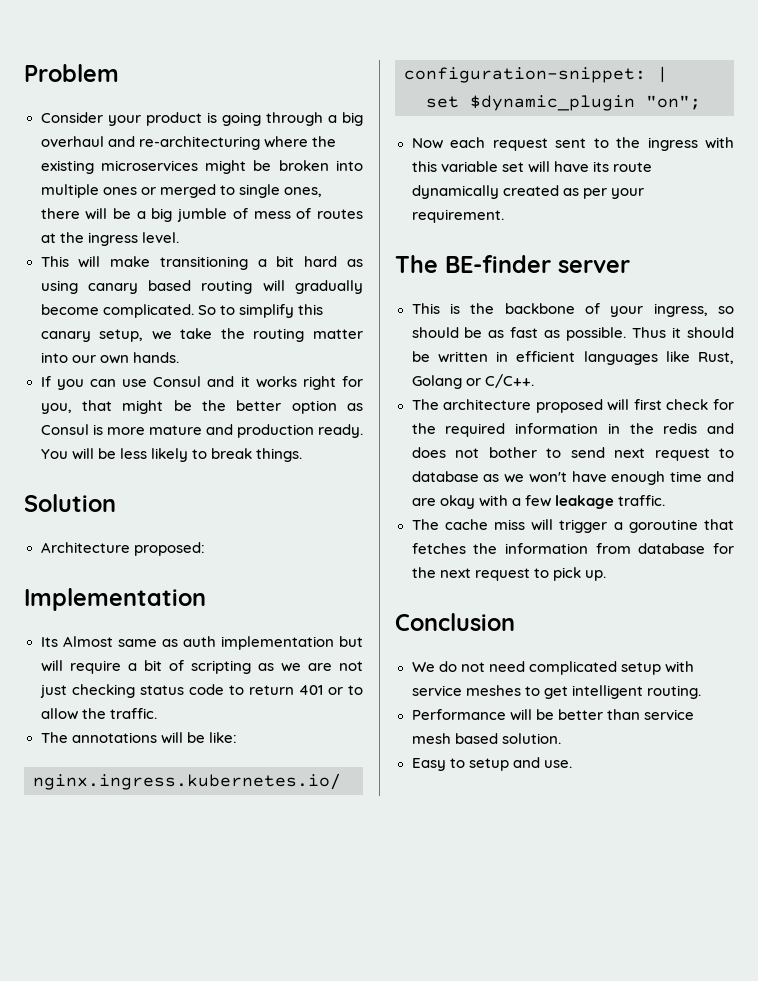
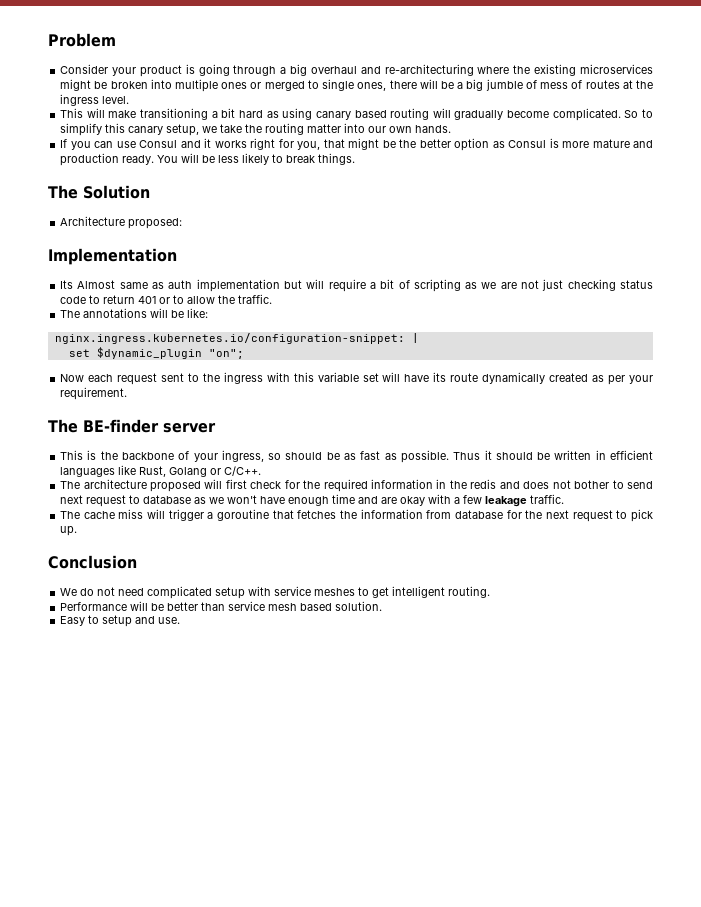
- Solution
+ The Solution

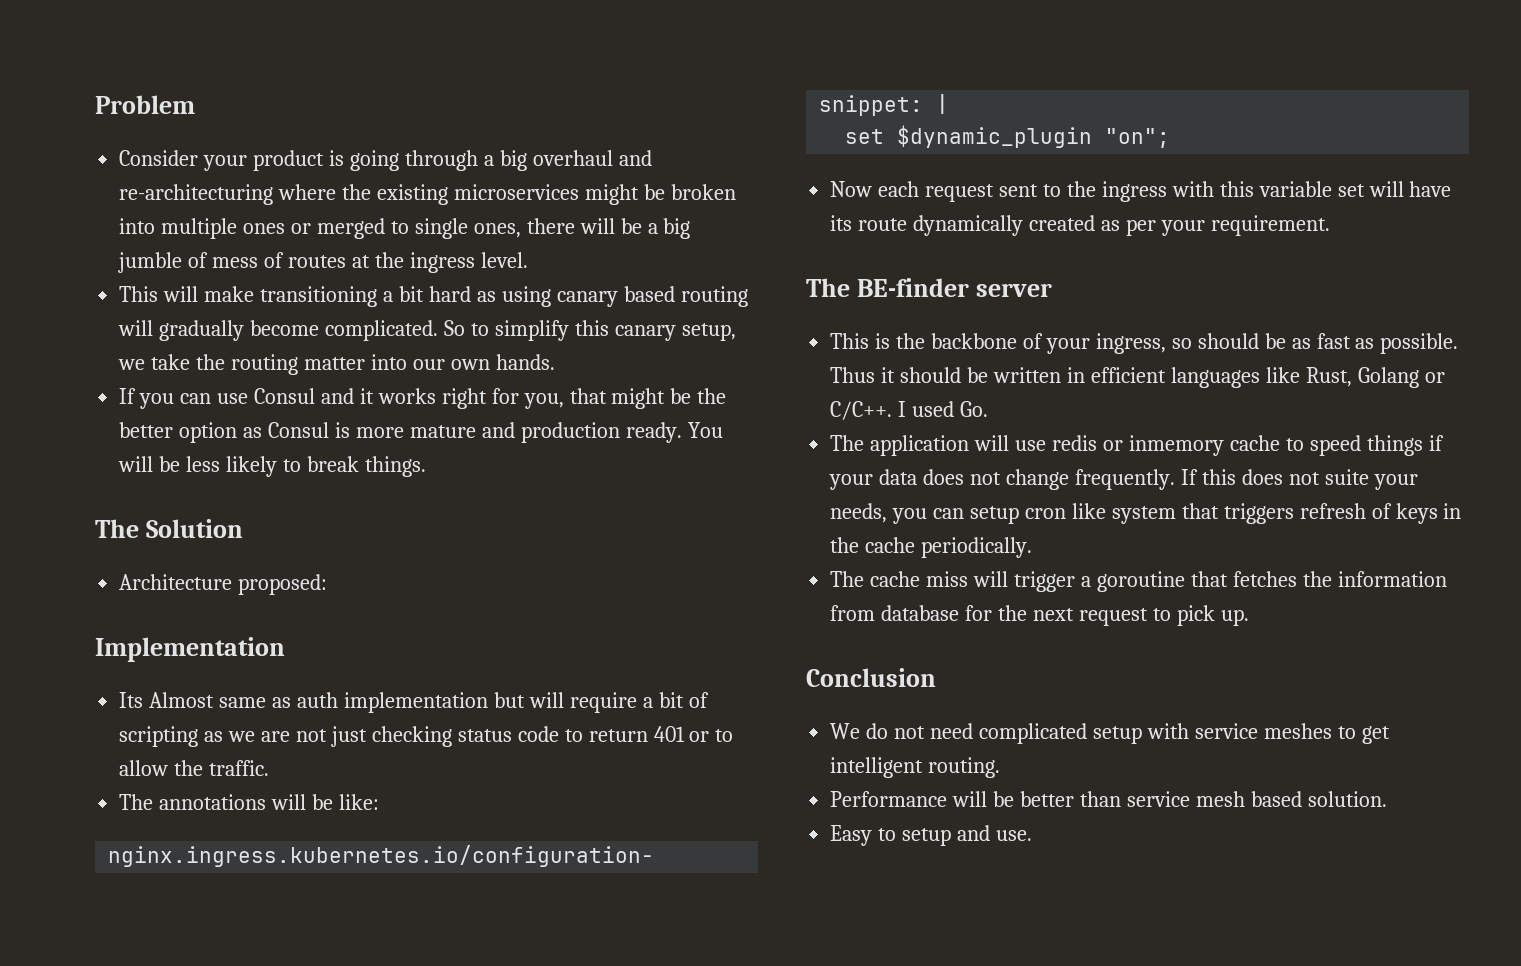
- Thus it should be written in efficient languages like Rust, Golang or C/C++.
- The architecture proposed will first check for the required information in the redis and does not bother to send next request to database as we won't have enough time and are okay with a few leakage traffic.
+ Thus it should be written in efficient languages like Rust, Golang or C/C++. I used Go.
+ The application will use redis or inmemory cache to speed things if your data does not change frequently. If this does not suite your needs, you can setup cron like system that triggers refresh of keys in the cache periodically.

